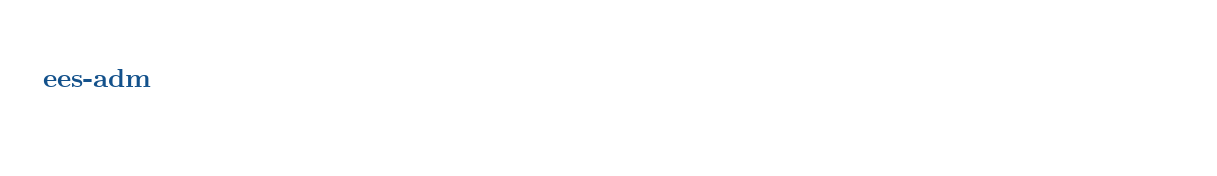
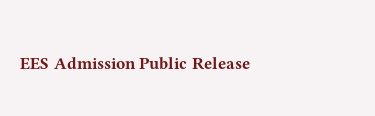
- ees-adm
+ EES Admission Public Release

